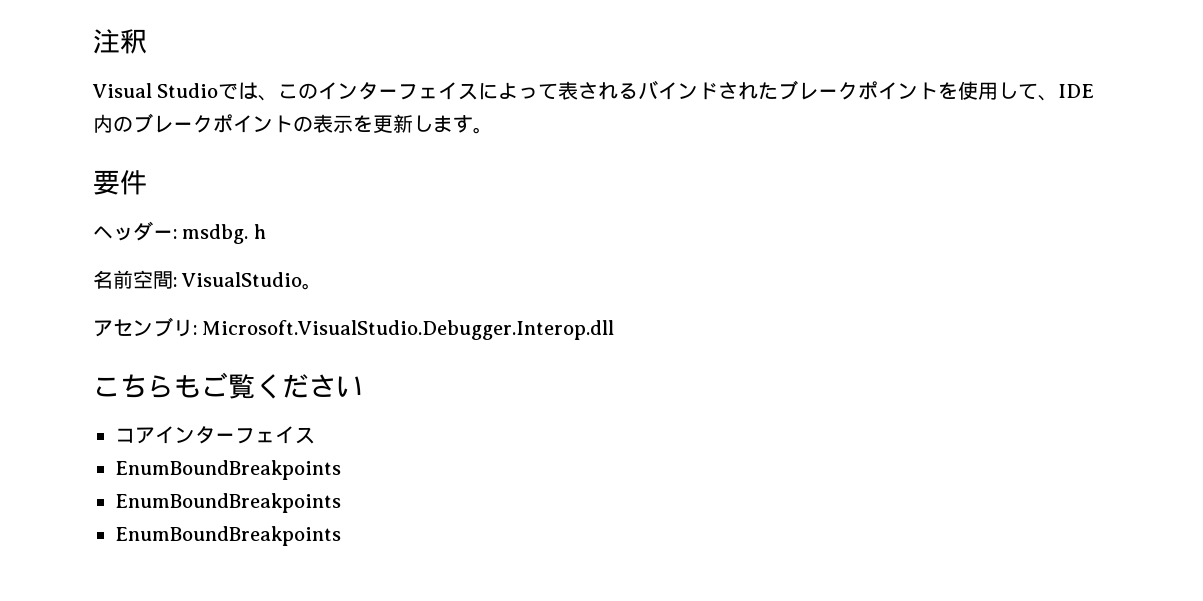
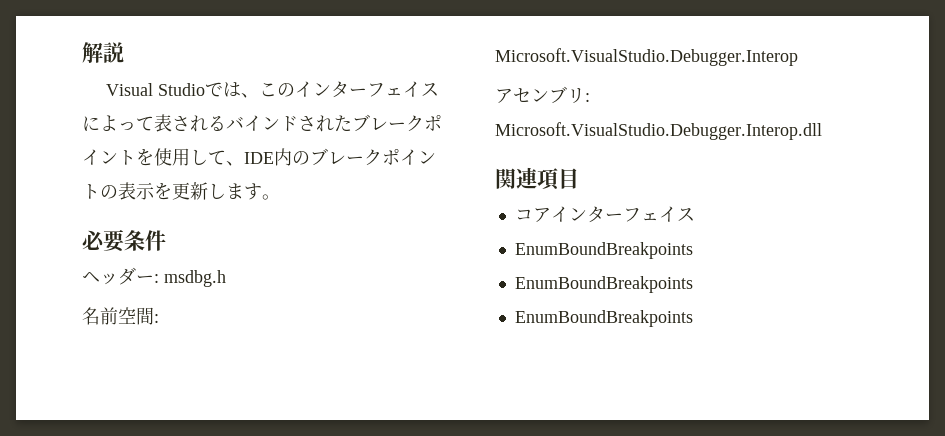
- 注釈
+ 解説
- 要件
+ 必要条件
- ヘッダー: msdbg. h
+ ヘッダー: msdbg.h
- 名前空間: VisualStudio。
+ 名前空間: Microsoft.VisualStudio.Debugger.Interop
- こちらもご覧ください
+ 関連項目

